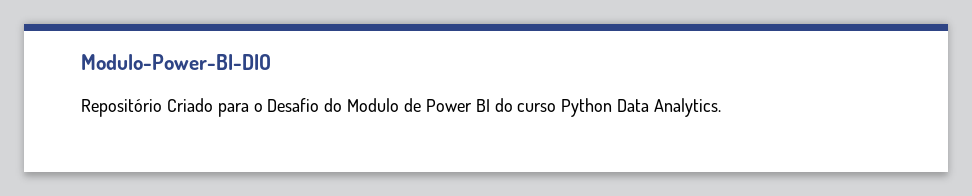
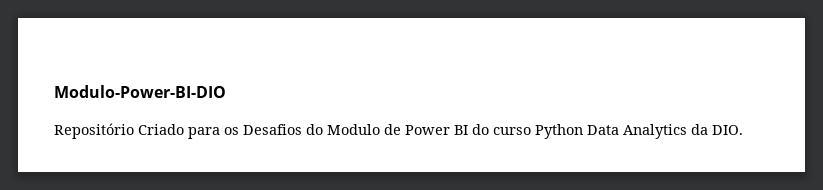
- Repositório Criado para o Desafio do Modulo de Power BI do curso Python Data Analytics.
+ Repositório Criado para os Desafios do Modulo de Power BI do curso Python Data Analytics da DIO.

